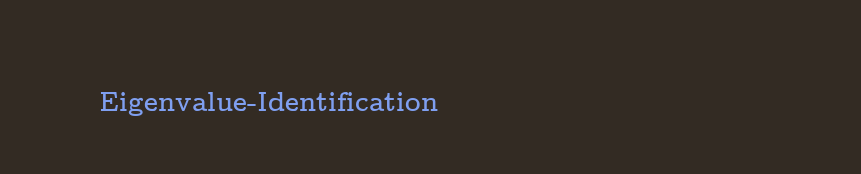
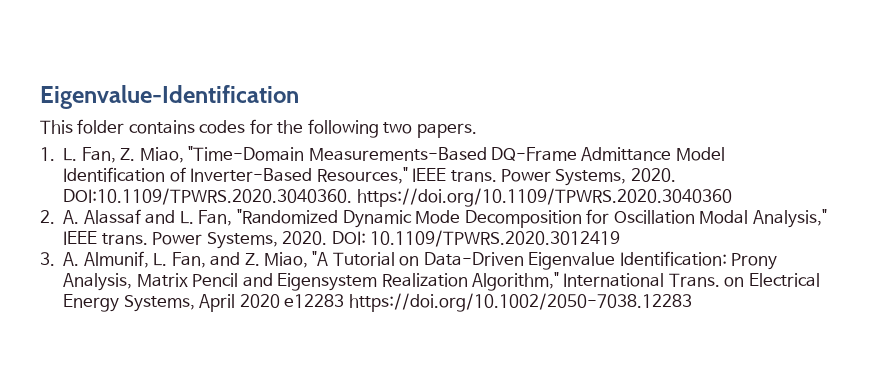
+ This folder contains codes for the following two papers.
+ 1. L. Fan, Z. Miao, "Time-Domain Measurements-Based DQ-Frame Admittance Model Identification of Inverter-Based Resources," IEEE trans. Power Systems, 2020. DOI:10.1109/TPWRS.2020.3040360. https://doi.org/10.1109/TPWRS.2020.3040360
+ 2. A. Alassaf and L. Fan, "Randomized Dynamic Mode Decomposition for Oscillation Modal Analysis," IEEE trans. Power Systems, 2020. DOI: 10.1109/TPWRS.2020.3012419
+ 3. A. Almunif, L. Fan, and Z. Miao, "A Tutorial on Data-Driven Eigenvalue Identification: Prony Analysis, Matrix Pencil and Eigensystem Realization Algorithm," International Trans. on Electrical Energy Systems, April 2020 e12283 https://doi.org/10.1002/2050-7038.12283

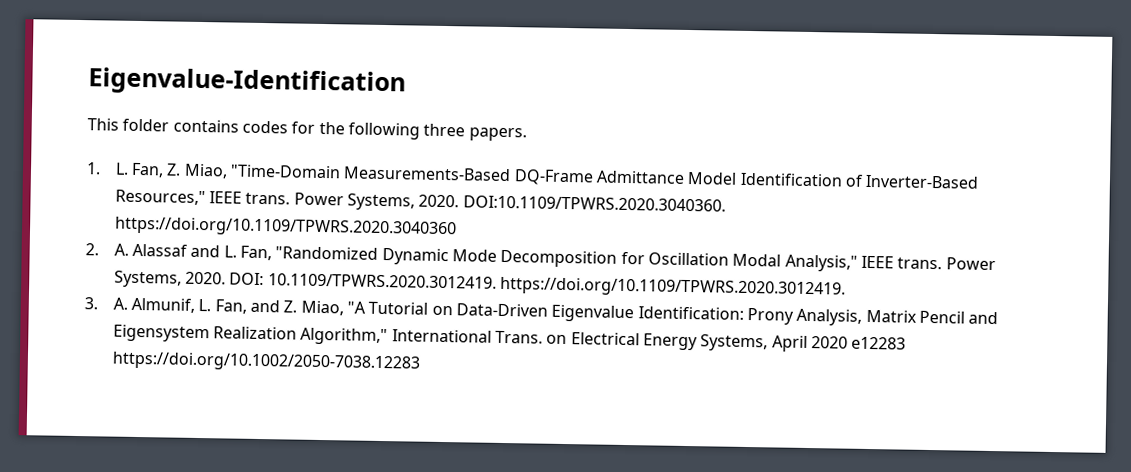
- This folder contains codes for the following two papers.
+ This folder contains codes for the following three papers.
- DOI: 10.1109/TPWRS.2020.3012419
+ DOI: 10.1109/TPWRS.2020.3012419. https://doi.org/10.1109/TPWRS.2020.3012419.

